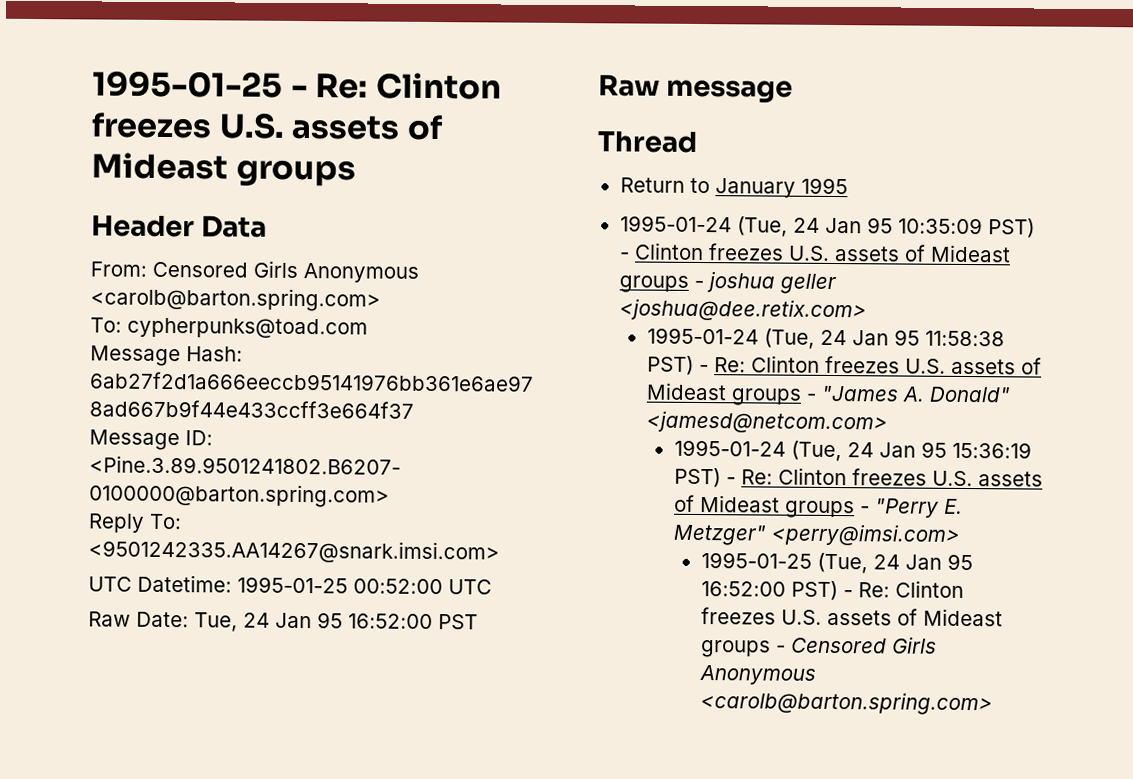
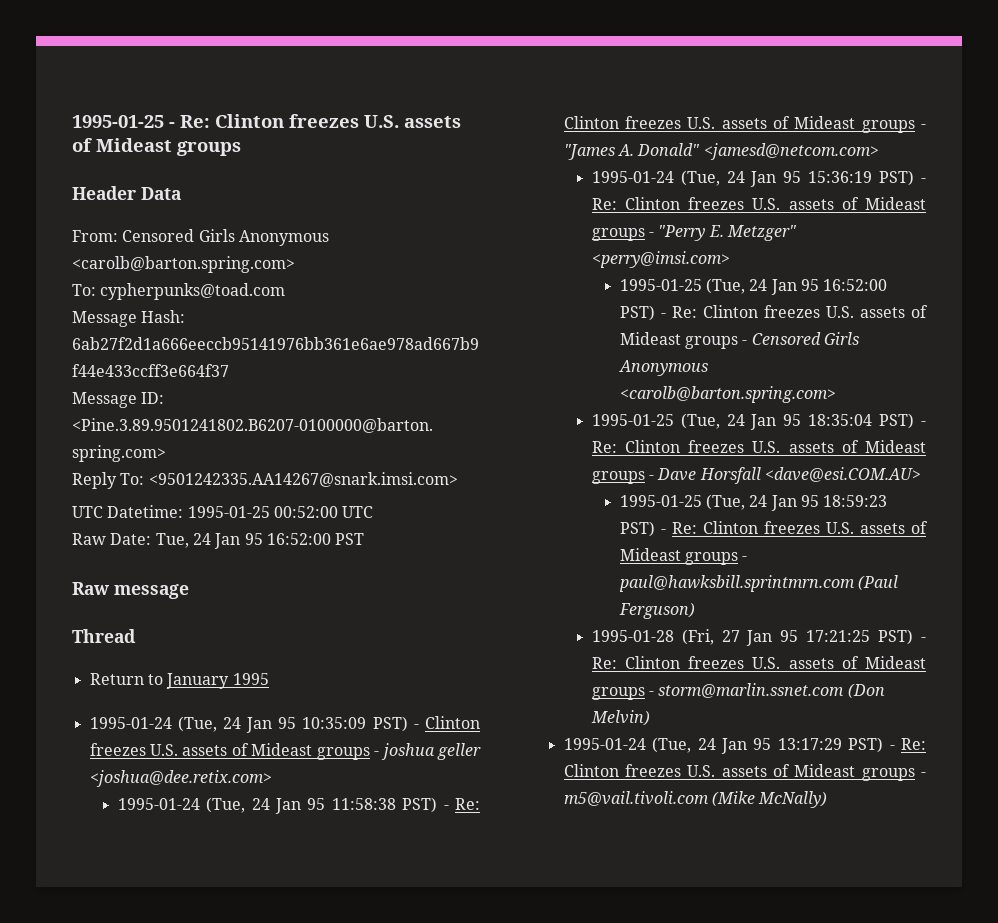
+ 1995-01-25 (Tue, 24 Jan 95 18:35:04 PST) - Re: Clinton freezes U.S. assets of Mideast groups - Dave Horsfall <dave@esi.COM.AU>
+ 1995-01-25 (Tue, 24 Jan 95 18:59:23 PST) - Re: Clinton freezes U.S. assets of Mideast groups - paul@hawksbill.sprintmrn.com (Paul Ferguson)
+ 1995-01-28 (Fri, 27 Jan 95 17:21:25 PST) - Re: Clinton freezes U.S. assets of Mideast groups - storm@marlin.ssnet.com (Don Melvin)
+ 1995-01-24 (Tue, 24 Jan 95 13:17:29 PST) - Re: Clinton freezes U.S. assets of Mideast groups - m5@vail.tivoli.com (Mike McNally)

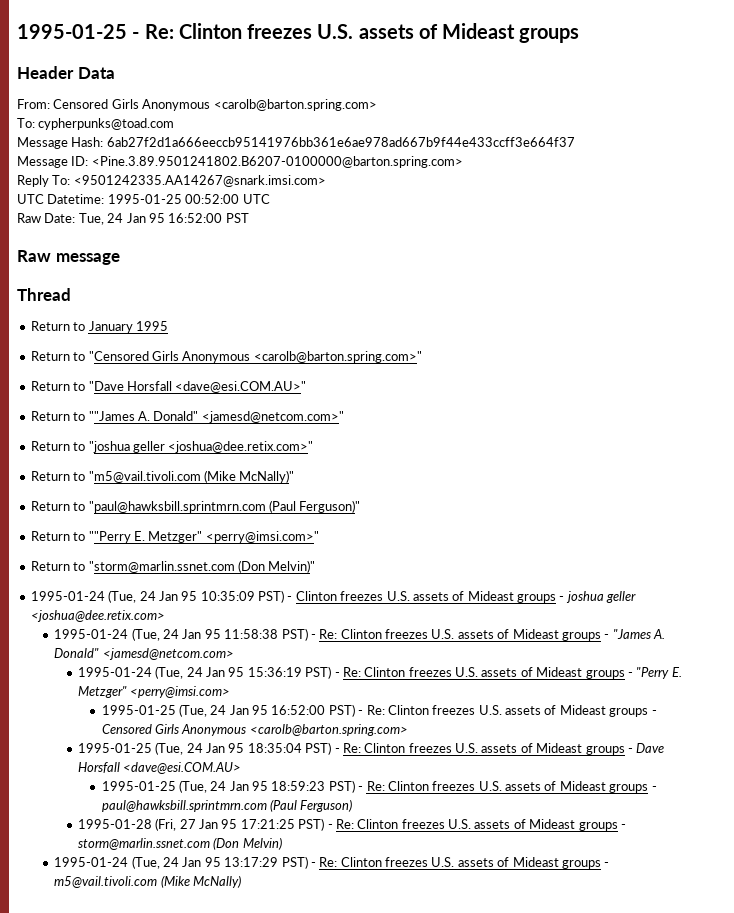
+ Return to "Censored Girls Anonymous <carolb@barton.spring.com>"
+ Return to "Dave Horsfall <dave@esi.COM.AU>"
+ Return to ""James A. Donald" <jamesd@netcom.com>"
+ Return to "joshua geller <joshua@dee.retix.com>"
+ Return to "m5@vail.tivoli.com (Mike McNally)"
+ Return to "paul@hawksbill.sprintmrn.com (Paul Ferguson)"
+ Return to ""Perry E. Metzger" <perry@imsi.com>"
+ Return to "storm@marlin.ssnet.com (Don Melvin)"

